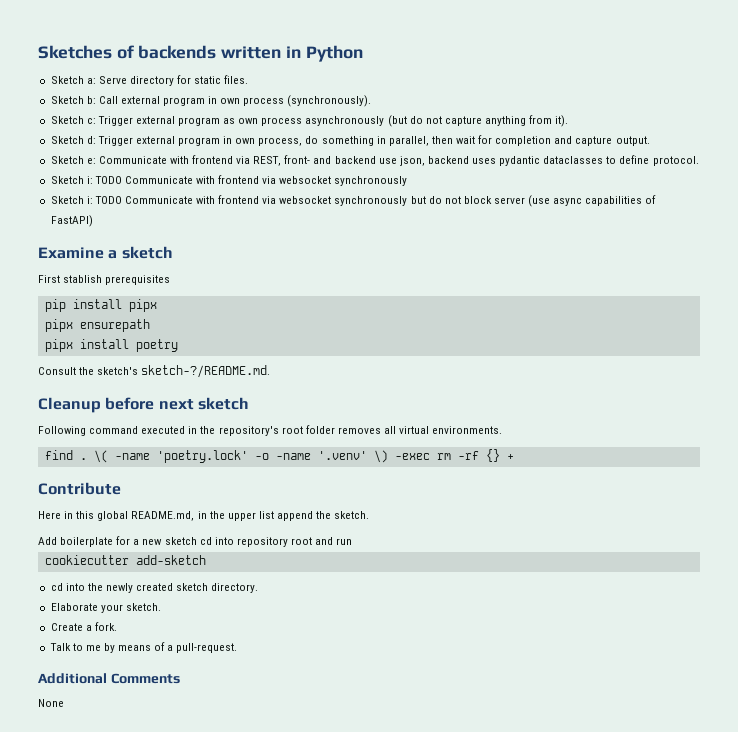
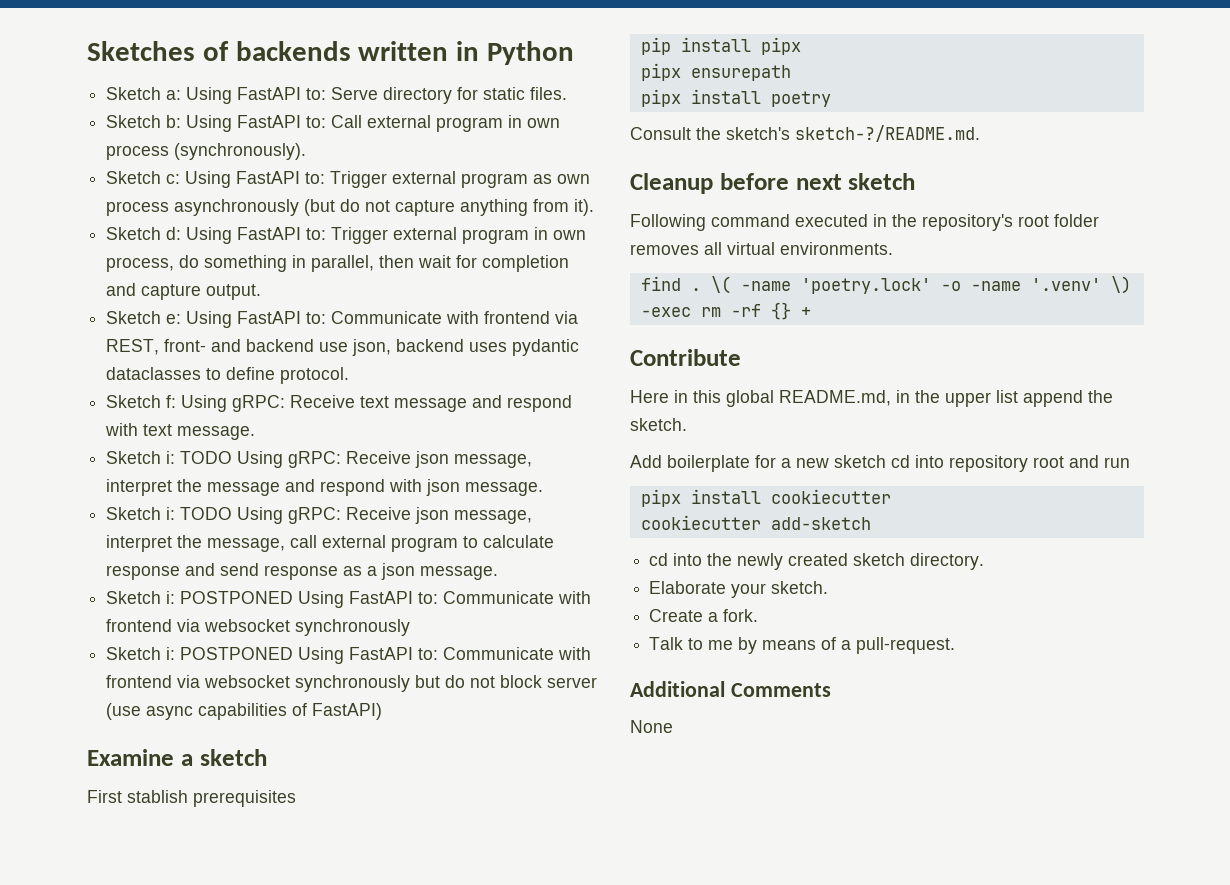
- Sketch a: Serve directory for static files.
+ Sketch a: Using FastAPI to: Serve directory for static files.
- Sketch b: Call external program in own process (synchronously).
+ Sketch b: Using FastAPI to: Call external program in own process (synchronously).
- Sketch c: Trigger external program as own process asynchronously (but do not capture anything from it).
+ Sketch c: Using FastAPI to: Trigger external program as own process asynchronously (but do not capture anything from it).
- Sketch d: Trigger external program in own process, do something in parallel, then wait for completion and capture output.
+ Sketch d: Using FastAPI to: Trigger external program in own process, do something in parallel, then wait for completion and capture output.
- Sketch e: Communicate with frontend via REST, front- and backend use json, backend uses pydantic dataclasses to define protocol.
- Sketch i: TODO Communicate with frontend via websocket synchronously
+ Sketch e: Using FastAPI to: Communicate with frontend via REST, front- and backend use json, backend uses pydantic dataclasses to define protocol.
+ Sketch f: Using gRPC: Receive text message and respond with text message.
+ Sketch i: TODO Using gRPC: Receive json message, interpret the message and respond with json message.
+ Sketch i: TODO Using gRPC: Receive json message, interpret the message, call external program to calculate response and send response as a json message.
+ Sketch i: POSTPONED Using FastAPI to: Communicate with frontend via websocket synchronously
- Sketch i: TODO Communicate with frontend via websocket synchronously but do not block server (use async capabilities of FastAPI)
+ Sketch i: POSTPONED Using FastAPI to: Communicate with frontend via websocket synchronously but do not block server (use async capabilities of FastAPI)
+ pipx install cookiecutter

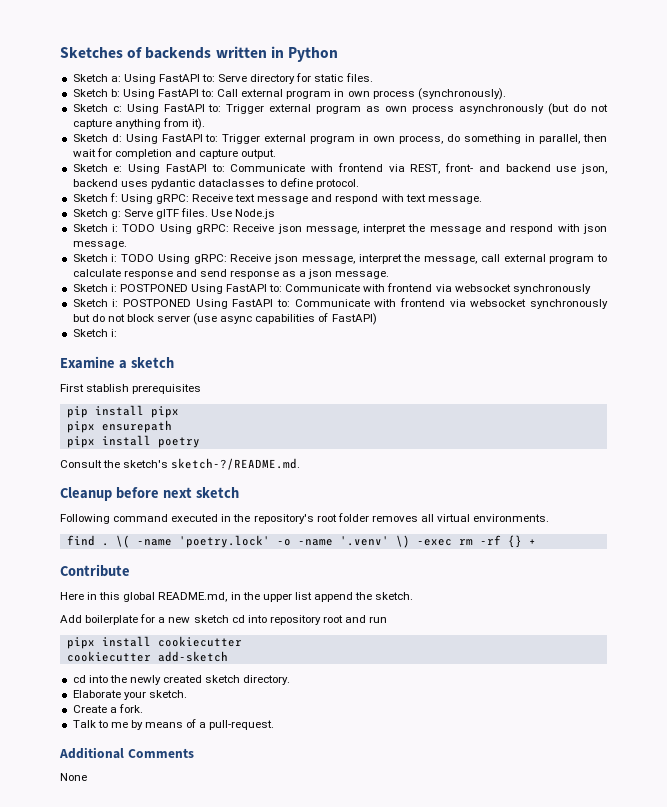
+ Sketch g: Serve glTF files. Use Node.js
  Sketch i: POSTPONED Using FastAPI to: Communicate with frontend via websocket synchronously but do not block server (use async capabilities of FastAPI)
+ Sketch i:

